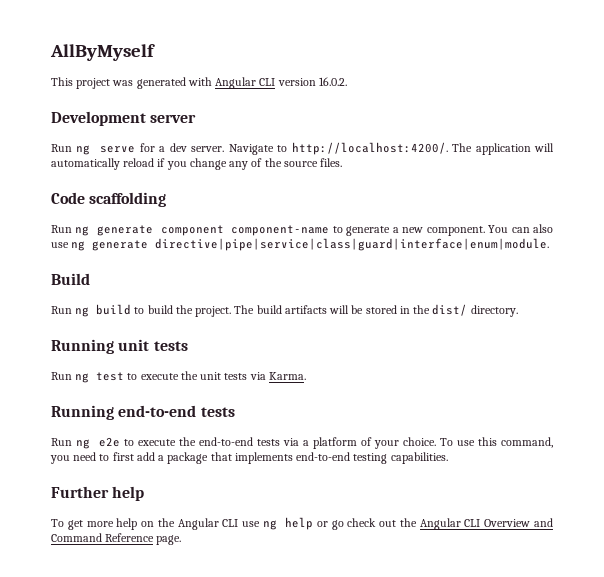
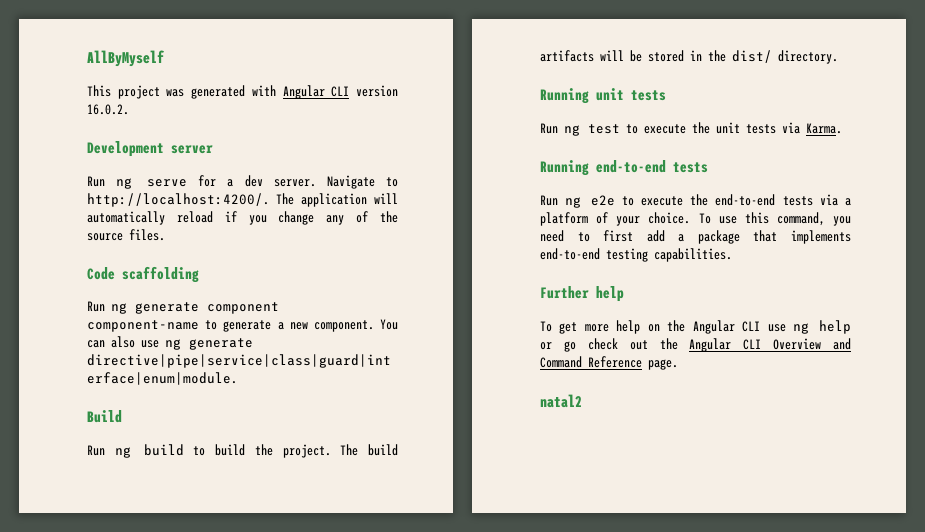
+ natal2

